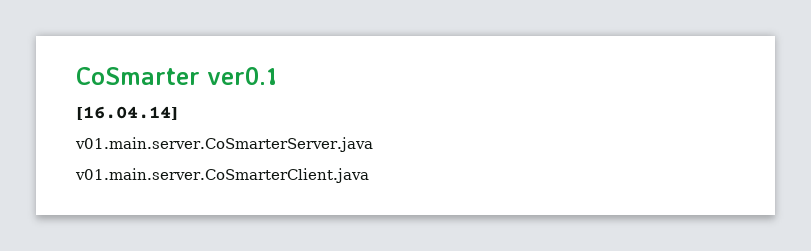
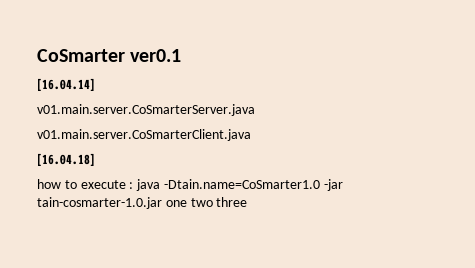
+ [16.04.18]
+ how to execute : java -Dtain.name=CoSmarter1.0 -jar tain-cosmarter-1.0.jar one two three

